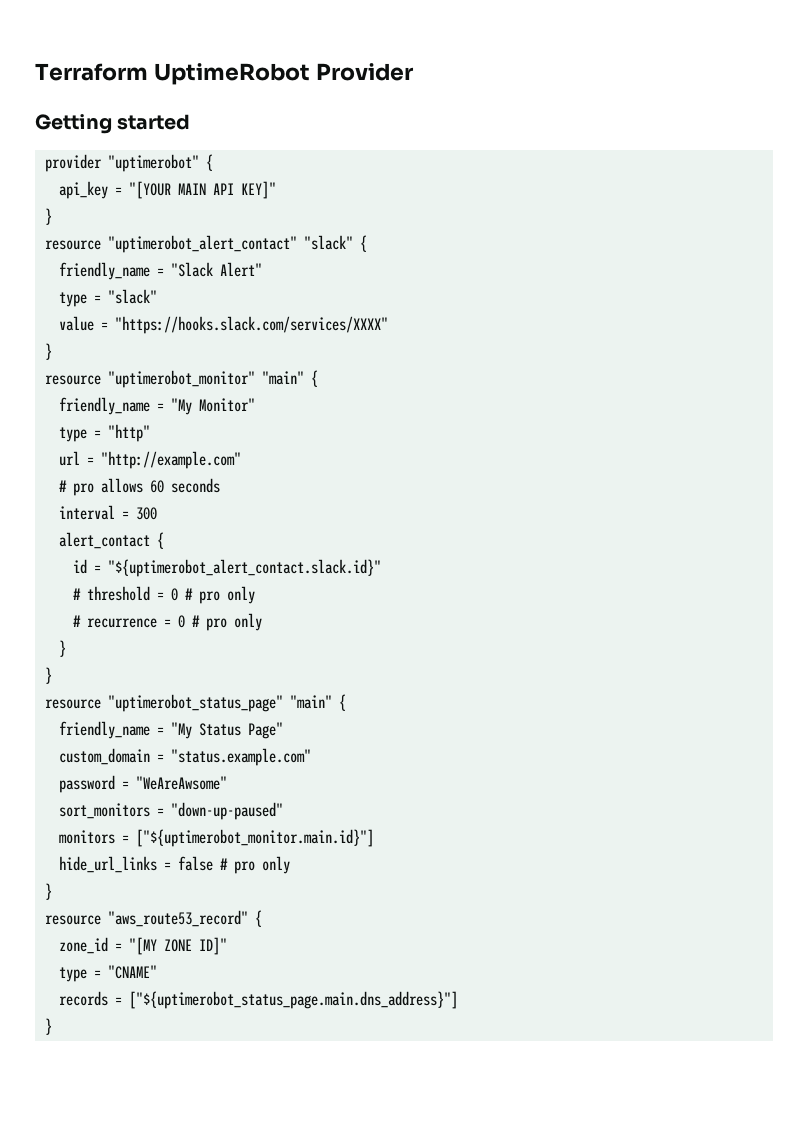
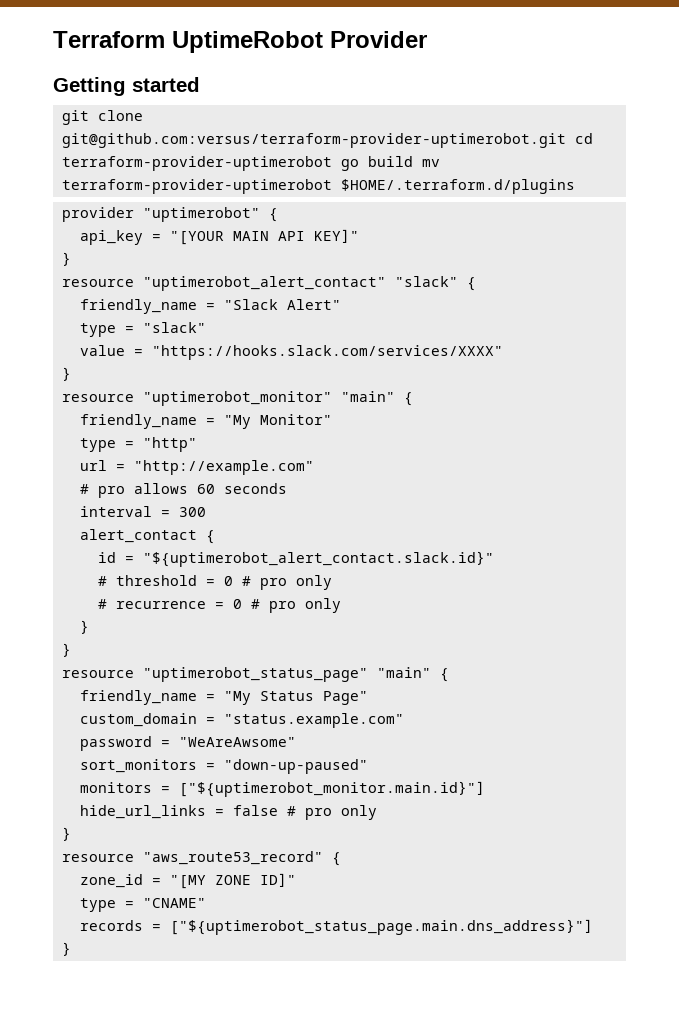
+ git clone git@github.com:versus/terraform-provider-uptimerobot.git cd terraform-provider-uptimerobot go build mv terraform-provider-uptimerobot $HOME/.terraform.d/plugins

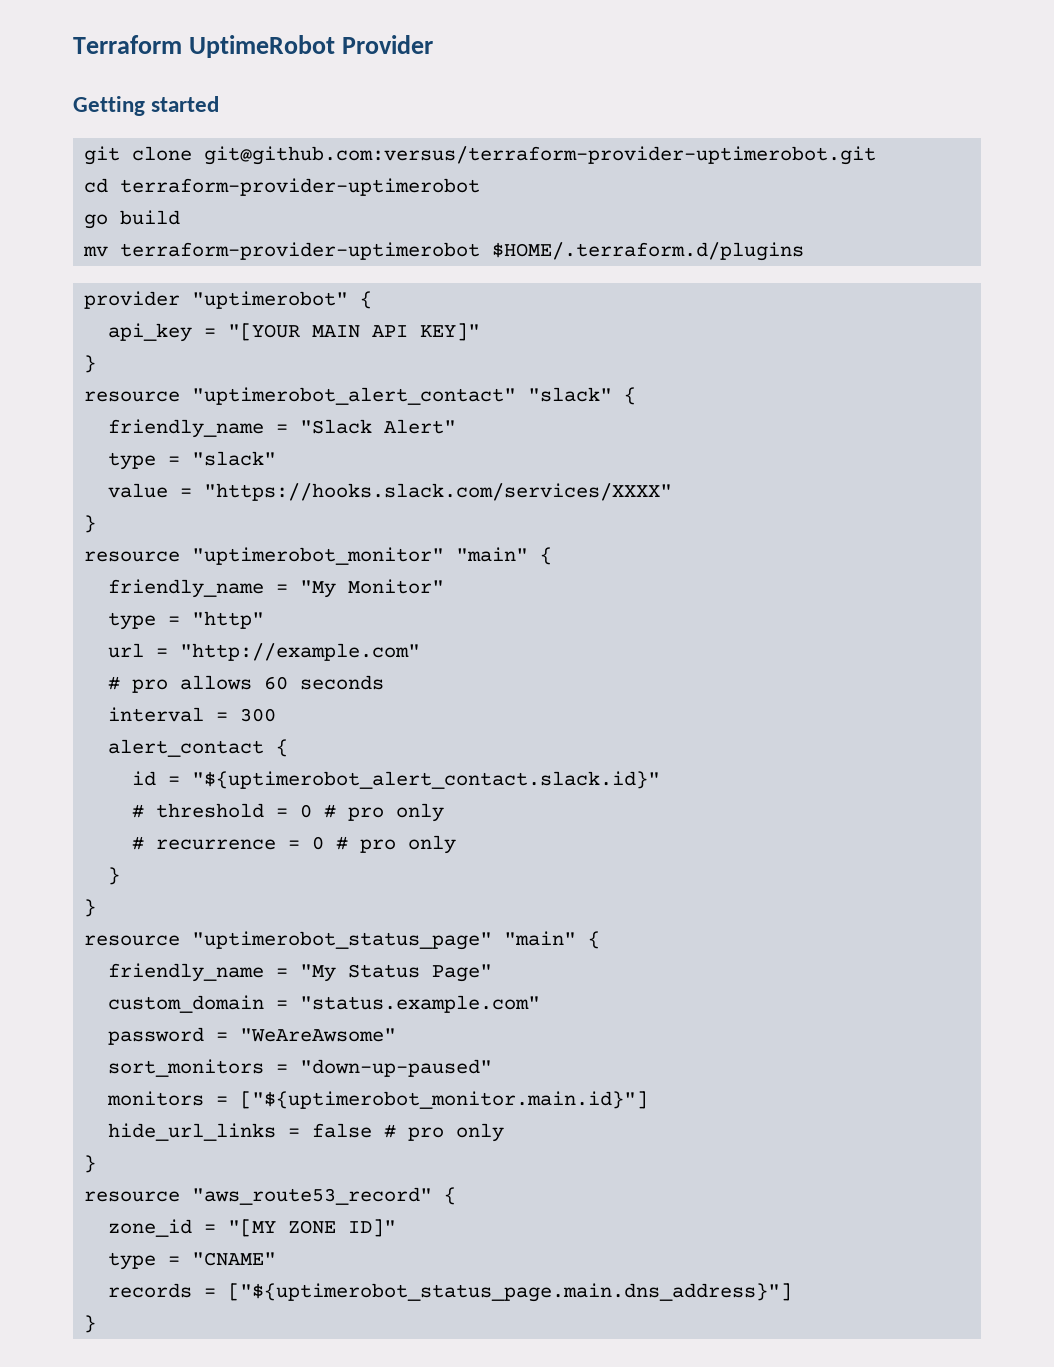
- git clone git@github.com:versus/terraform-provider-uptimerobot.git cd terraform-provider-uptimerobot go build mv terraform-provider-uptimerobot $HOME/.terraform.d/plugins
+ git clone git@github.com:versus/terraform-provider-uptimerobot.git
+ cd terraform-provider-uptimerobot
+ go build
+ mv terraform-provider-uptimerobot $HOME/.terraform.d/plugins

